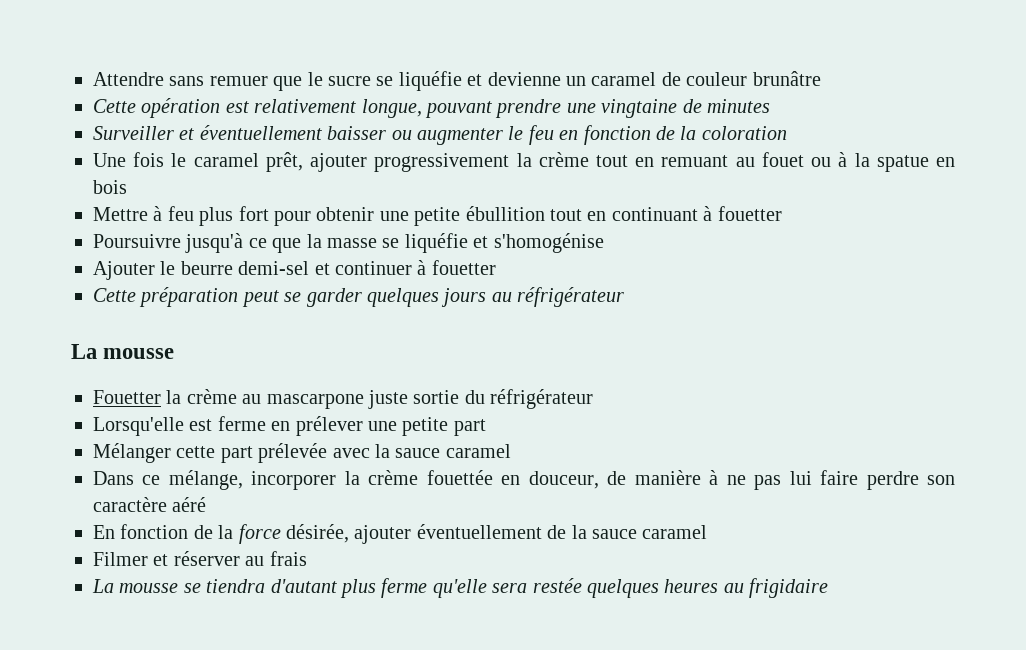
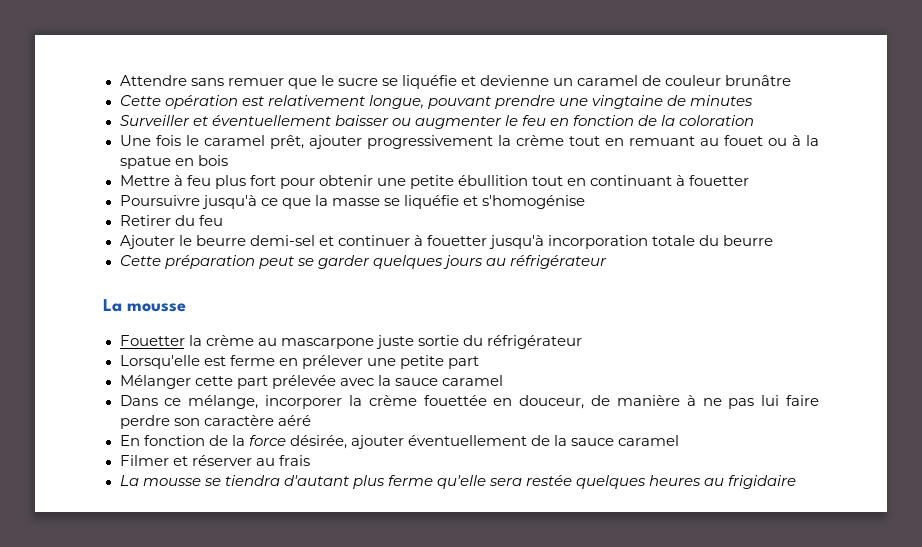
+ Retirer du feu
- Ajouter le beurre demi-sel et continuer à fouetter
+ Ajouter le beurre demi-sel et continuer à fouetter jusqu'à incorporation totale du beurre

